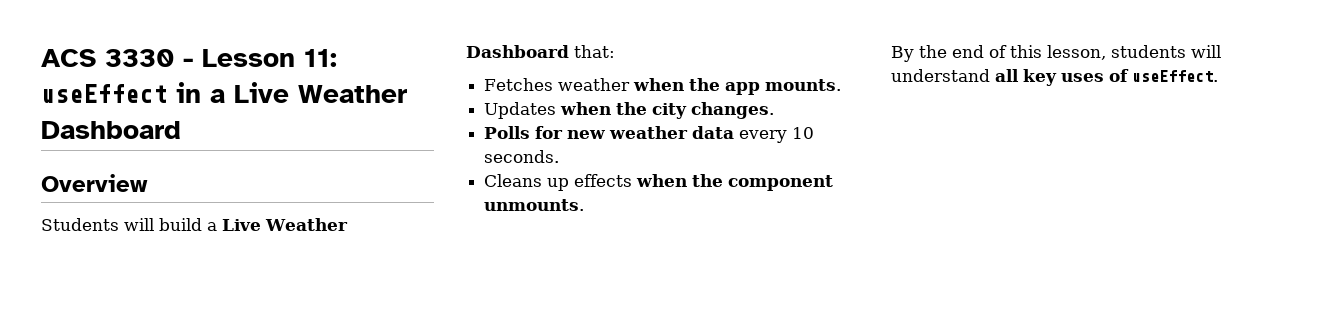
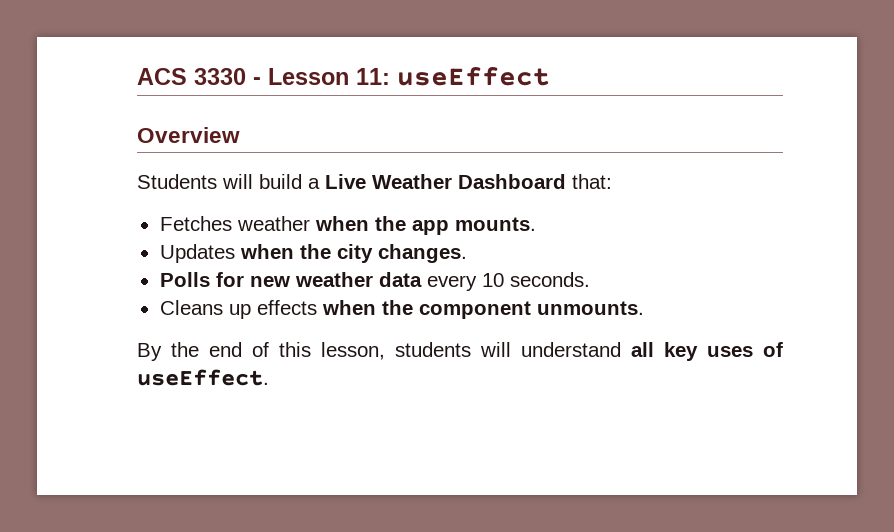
- ACS 3330 - Lesson 11: useEffect in a Live Weather Dashboard
+ ACS 3330 - Lesson 11: useEffect

